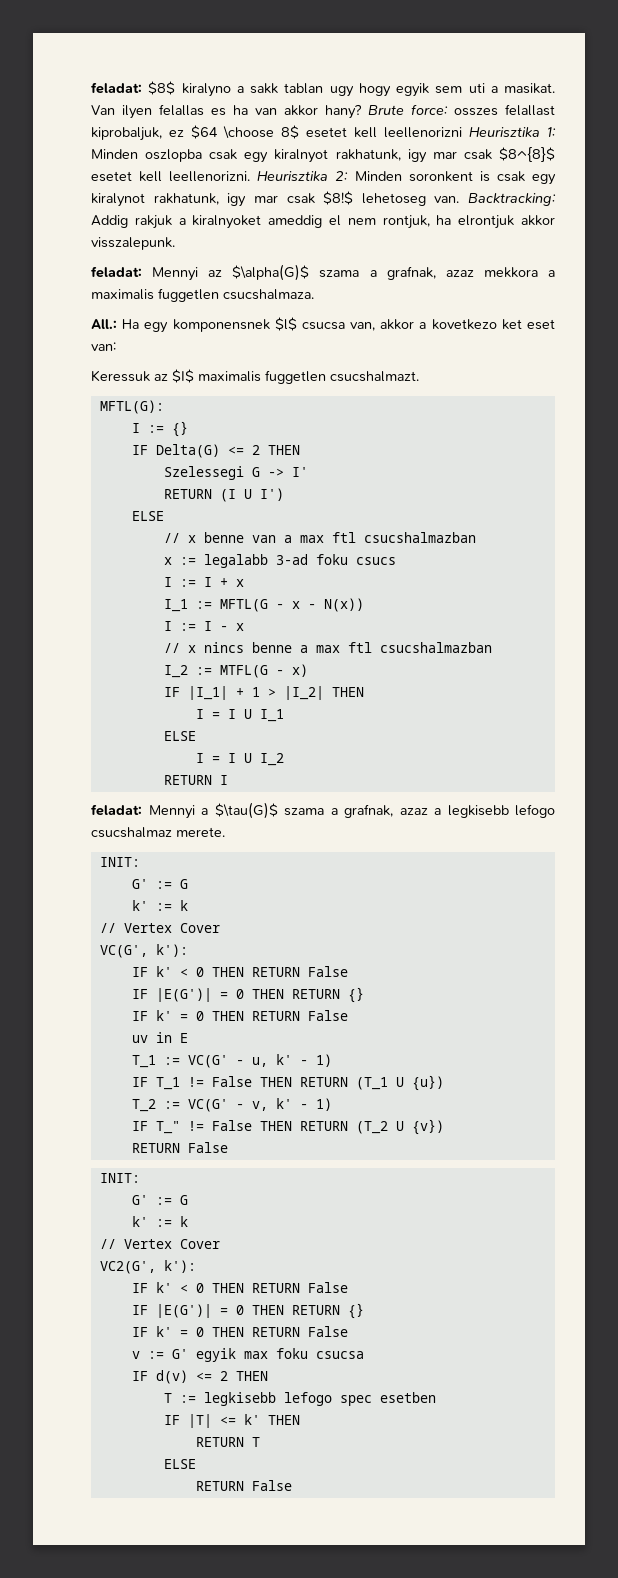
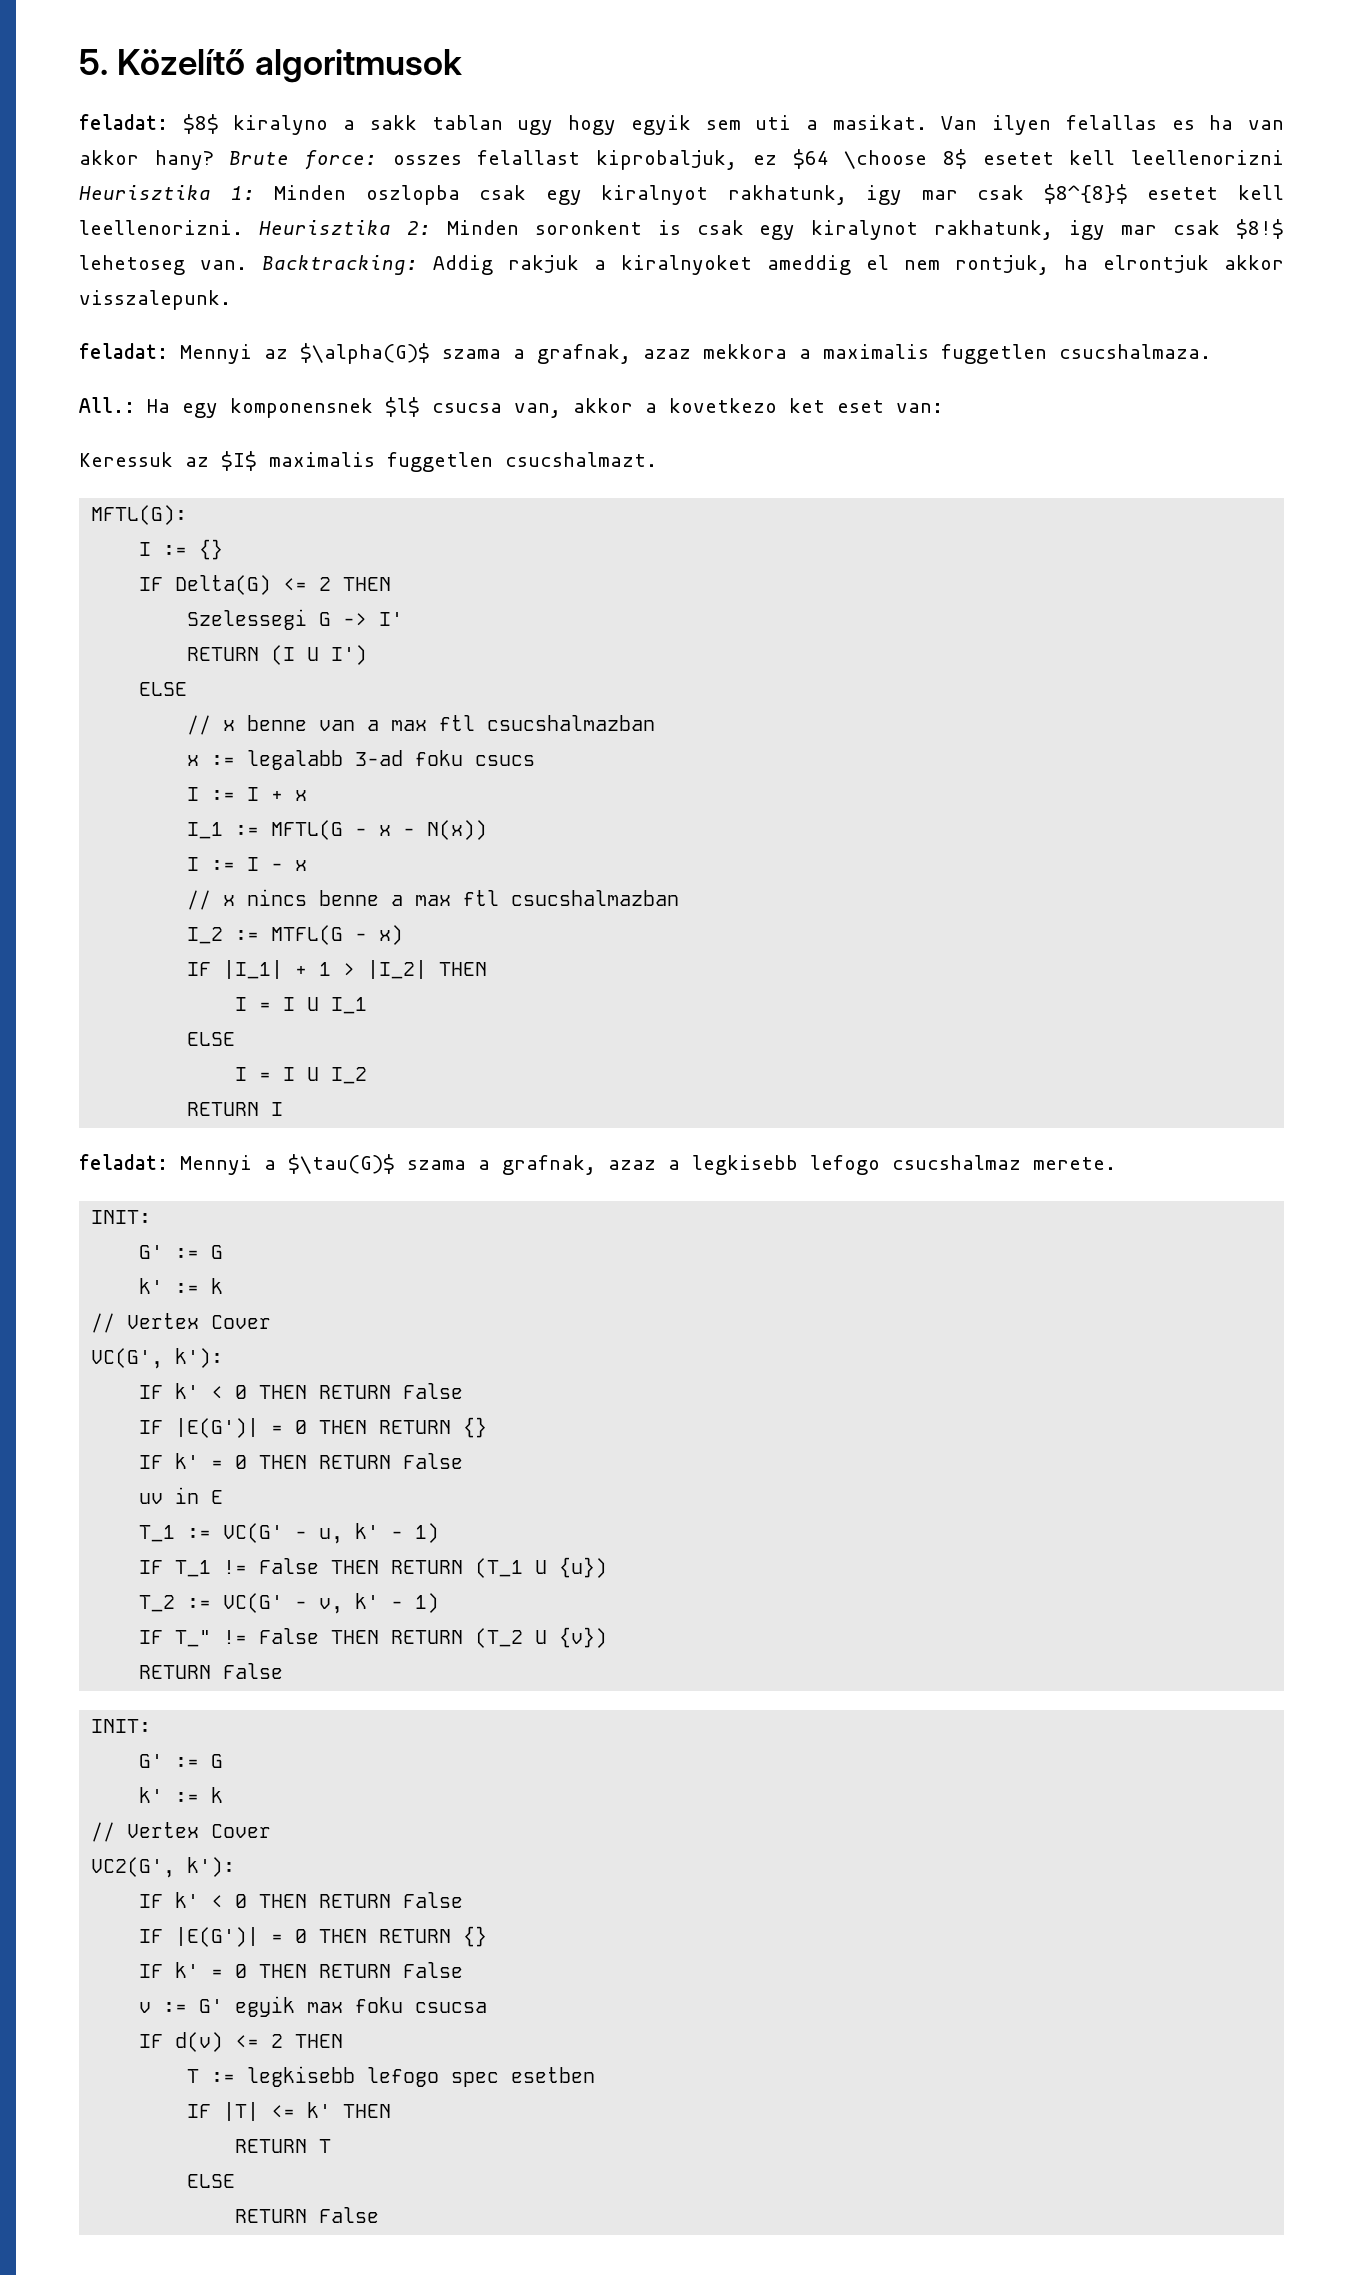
+ 5. Közelítő algoritmusok

